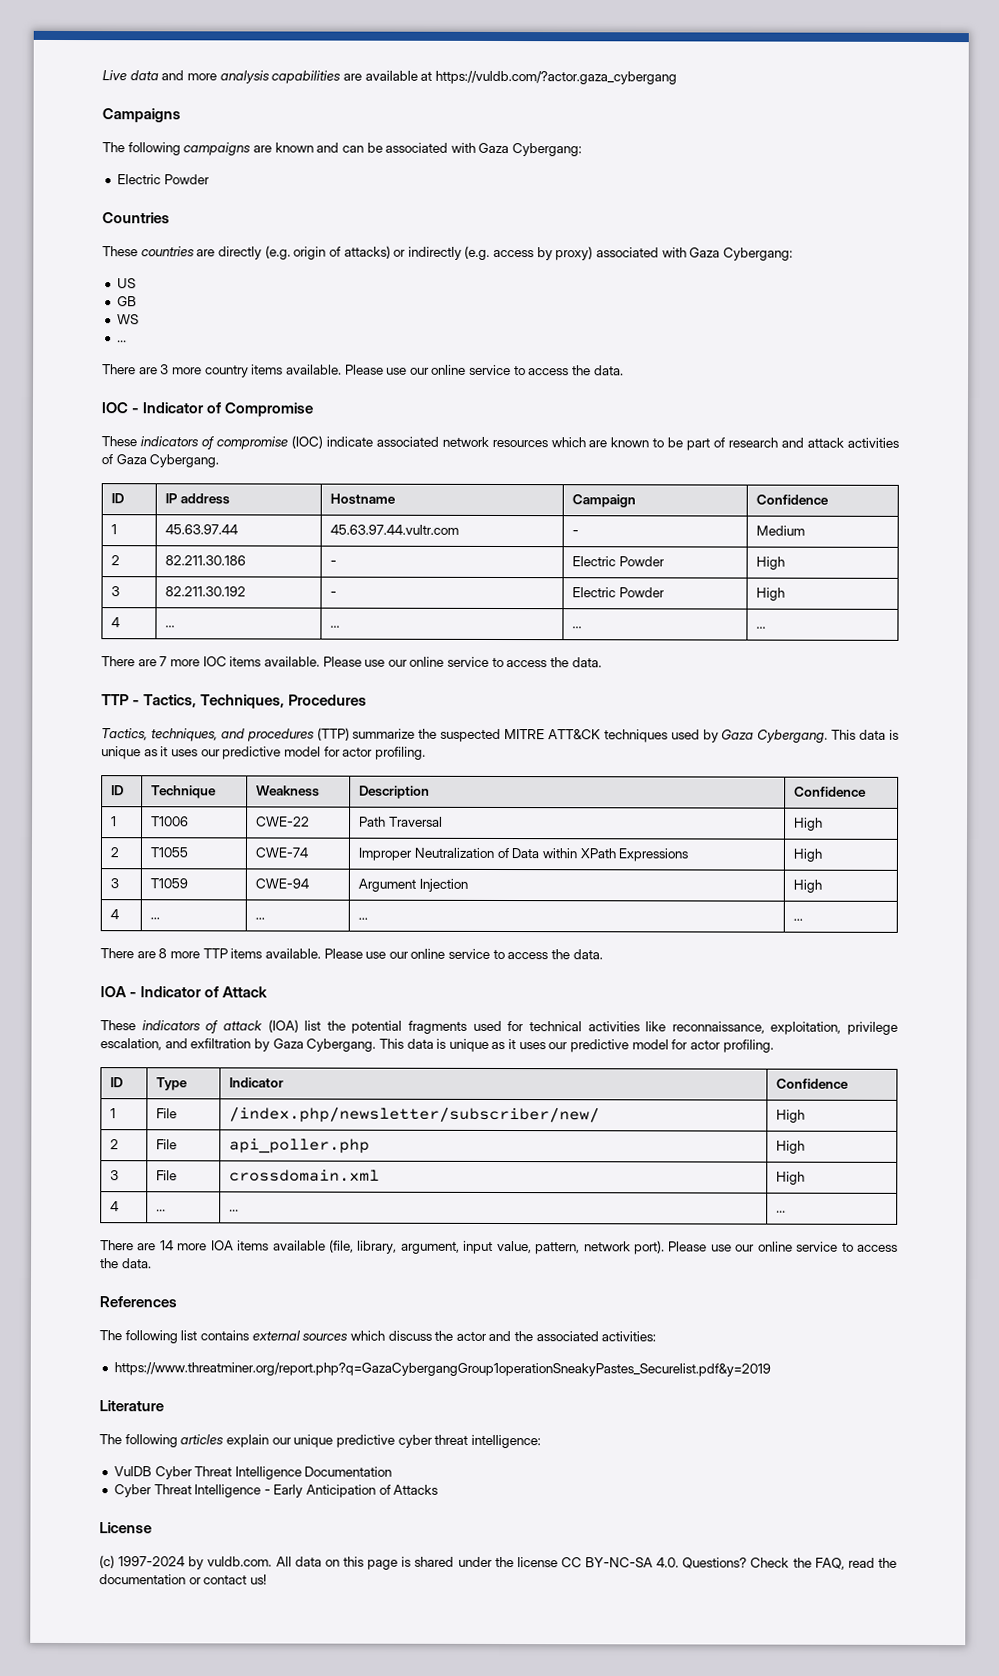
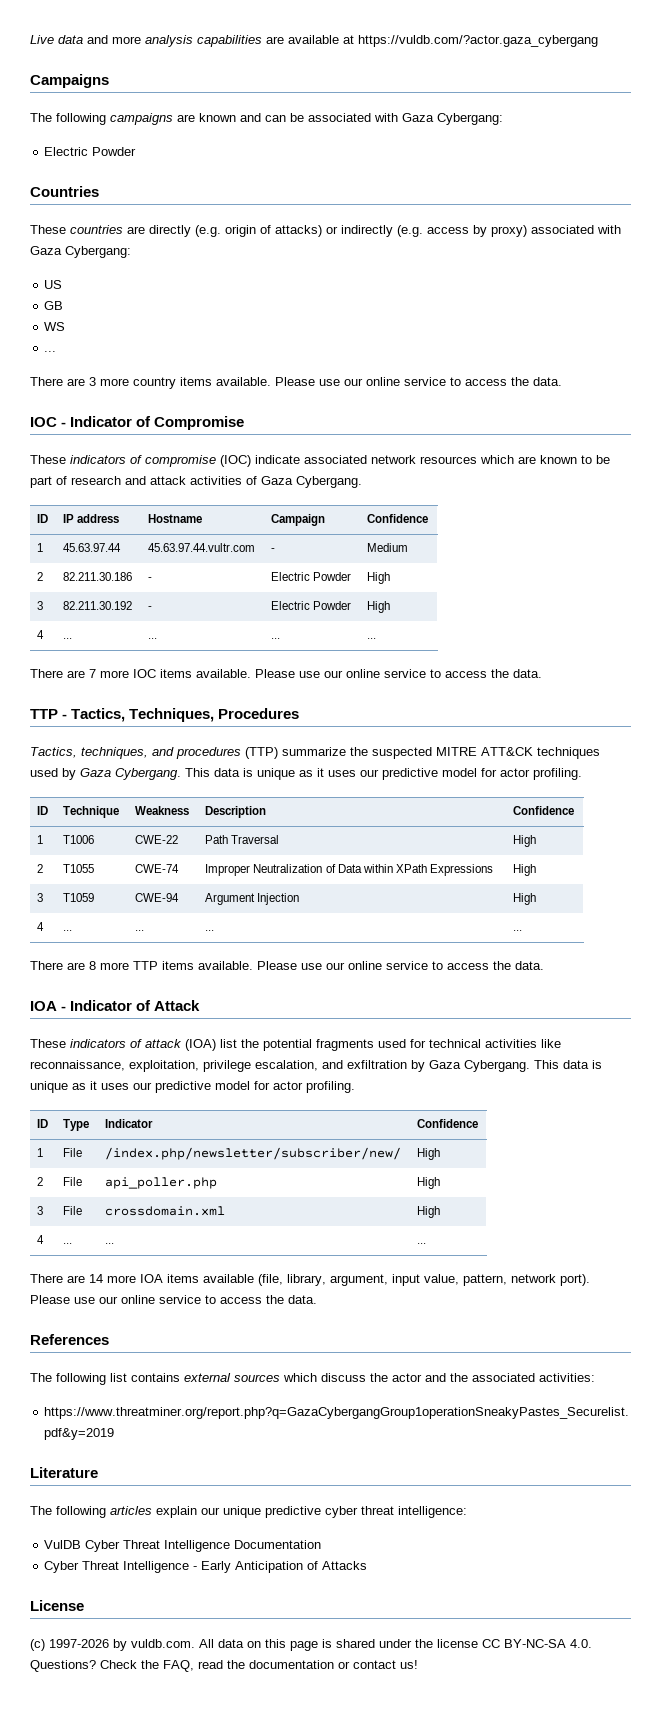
- (c) 1997-2024 by vuldb.com. All data on this page is shared under the license CC BY-NC-SA 4.0. Questions?
+ (c) 1997-2026 by vuldb.com. All data on this page is shared under the license CC BY-NC-SA 4.0. Questions?

